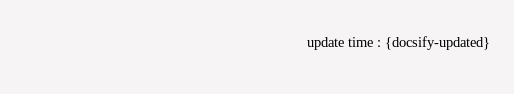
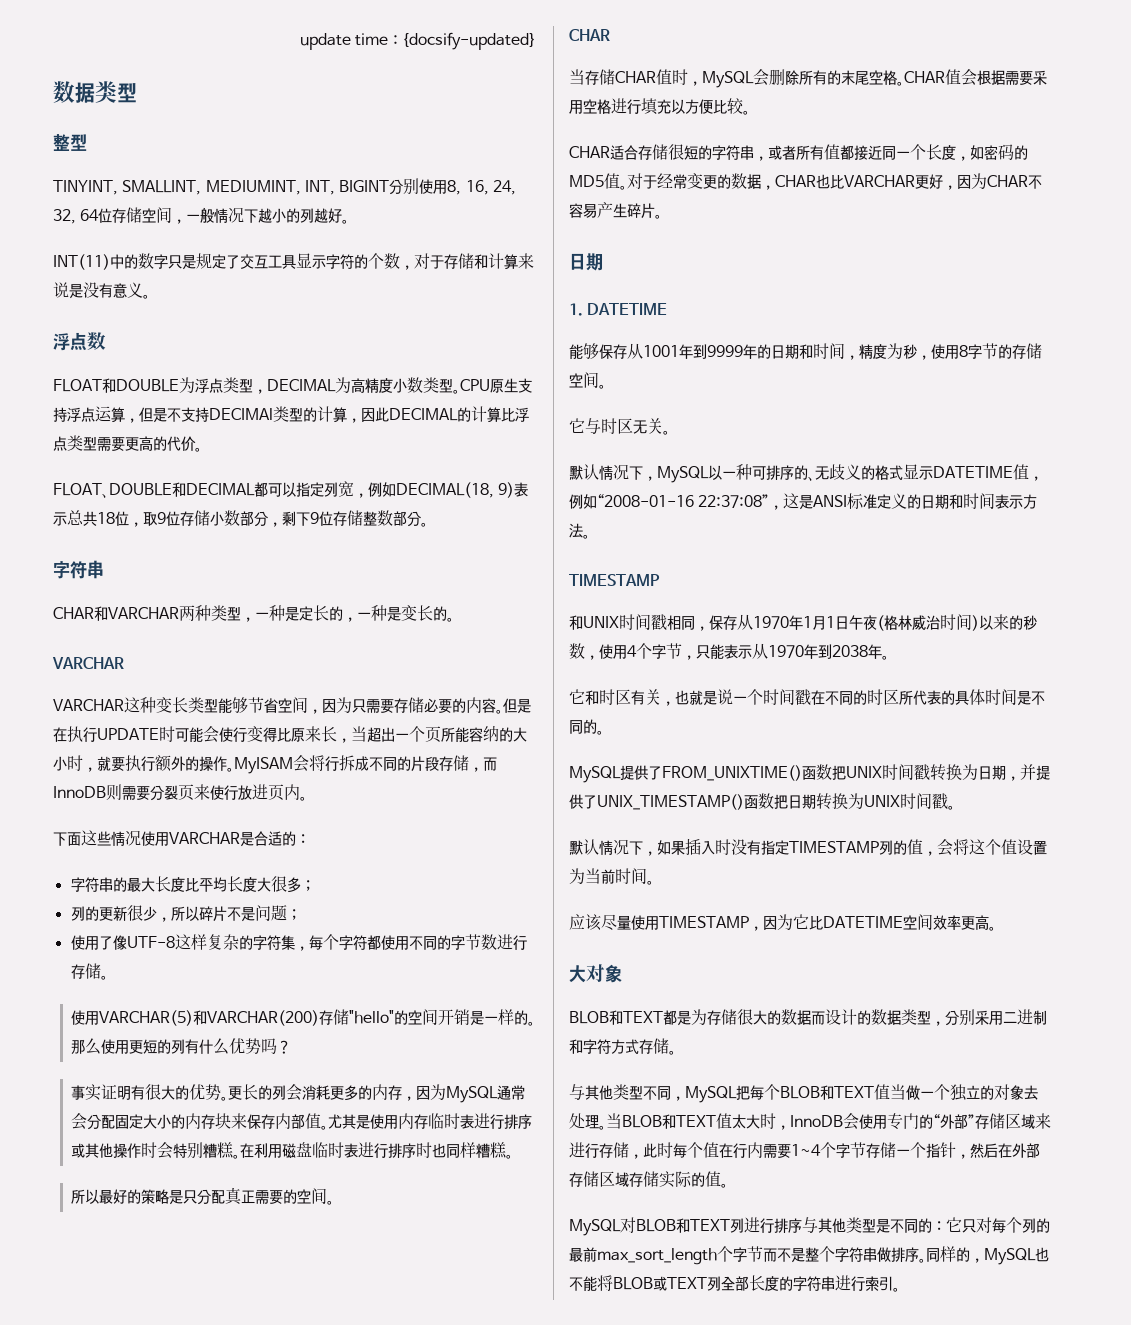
  update time : {docsify-updated}
+ 数据类型
+ 整型
+ TINYINT, SMALLINT, MEDIUMINT, INT, BIGINT分别使用8, 16, 24, 32, 64位存储空间，一般情况下越小的列越好。
+ INT(11)中的数字只是规定了交互工具显示字符的个数，对于存储和计算来说是没有意义。
+ 浮点数
+ FLOAT和DOUBLE为浮点类型，DECIMAL为高精度小数类型。CPU原生支持浮点运算，但是不支持DECIMAl类型的计算，因此DECIMAL的计算比浮点类型需要更高的代价。
+ FLOAT、DOUBLE和DECIMAL都可以指定列宽，例如DECIMAL(18, 9)表示总共18位，取9位存储小数部分，剩下9位存储整数部分。
+ 字符串
+ CHAR和VARCHAR两种类型，一种是定长的，一种是变长的。
+ VARCHAR
+ VARCHAR这种变长类型能够节省空间，因为只需要存储必要的内容。但是在执行UPDATE时可能会使行变得比原来长，当超出一个页所能容纳的大小时，就要执行额外的操作。MyISAM会将行拆成不同的片段存储，而InnoDB则需要分裂页来使行放进页内。
+ 下面这些情况使用VARCHAR是合适的：
+ 字符串的最大长度比平均长度大很多；
+ 列的更新很少，所以碎片不是问题；
+ 使用了像UTF-8这样复杂的字符集，每个字符都使用不同的字节数进行存储。
+ 使用VARCHAR(5)和VARCHAR(200)存储"hello"的空间开销是一样的。那么使用更短的列有什么优势吗？
+ 事实证明有很大的优势。更长的列会消耗更多的内存，因为MySQL通常会分配固定大小的内存块来保存内部值。尤其是使用内存临时表进行排序或其他操作时会特别糟糕。在利用磁盘临时表进行排序时也同样糟糕。
+ 所以最好的策略是只分配真正需要的空间。
+ CHAR
+ 当存储CHAR值时，MySQL会删除所有的末尾空格。CHAR值会根据需要采用空格进行填充以方便比较。
+ CHAR适合存储很短的字符串，或者所有值都接近同一个长度，如密码的MD5值。对于经常变更的数据，CHAR也比VARCHAR更好，因为CHAR不容易产生碎片。
+ 日期
+ 1. DATETIME
+ 能够保存从1001年到9999年的日期和时间，精度为秒，使用8字节的存储空间。
+ 它与时区无关。
+ 默认情况下，MySQL以一种可排序的、无歧义的格式显示DATETIME值，例如“2008-01-16 22:37:08”，这是ANSI标准定义的日期和时间表示方法。
+ TIMESTAMP
+ 和UNIX时间戳相同，保存从1970年1月1日午夜(格林威治时间)以来的秒数，使用4个字节，只能表示从1970年到2038年。
+ 它和时区有关，也就是说一个时间戳在不同的时区所代表的具体时间是不同的。
+ MySQL提供了FROM_UNIXTIME()函数把UNIX时间戳转换为日期，并提供了UNIX_TIMESTAMP()函数把日期转换为UNIX时间戳。
+ 默认情况下，如果插入时没有指定TIMESTAMP列的值，会将这个值设置为当前时间。
+ 应该尽量使用TIMESTAMP，因为它比DATETIME空间效率更高。
+ 大对象
+ BLOB和TEXT都是为存储很大的数据而设计的数据类型，分别采用二进制和字符方式存储。
+ 与其他类型不同，MySQL把每个BLOB和TEXT值当做一个独立的对象去处理。当BLOB和TEXT值太大时，InnoDB会使用专门的“外部”存储区域来进行存储，此时每个值在行内需要1~4个字节存储一个指针，然后在外部存储区域存储实际的值。
+ MySQL对BLOB和TEXT列进行排序与其他类型是不同的：它只对每个列的最前max_sort_length个字节而不是整个字符串做排序。同样的，MySQL也不能将BLOB或TEXT列全部长度的字符串进行索引。

